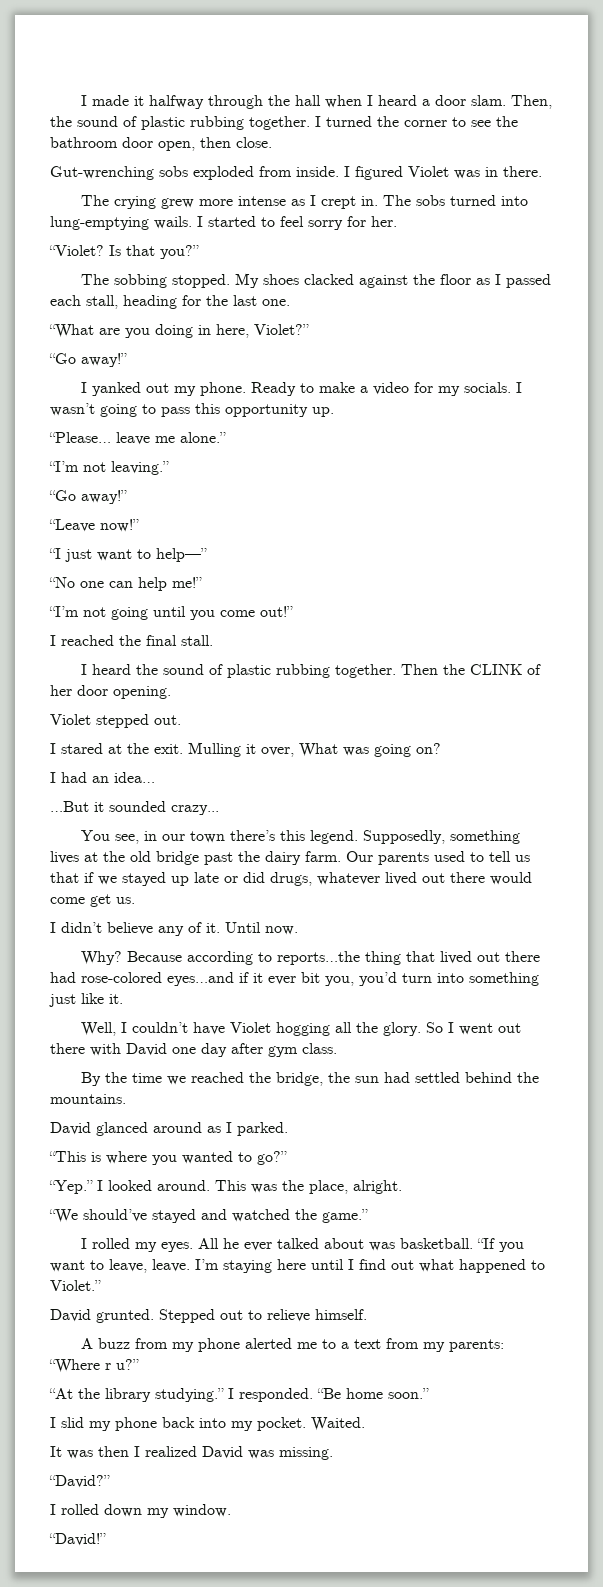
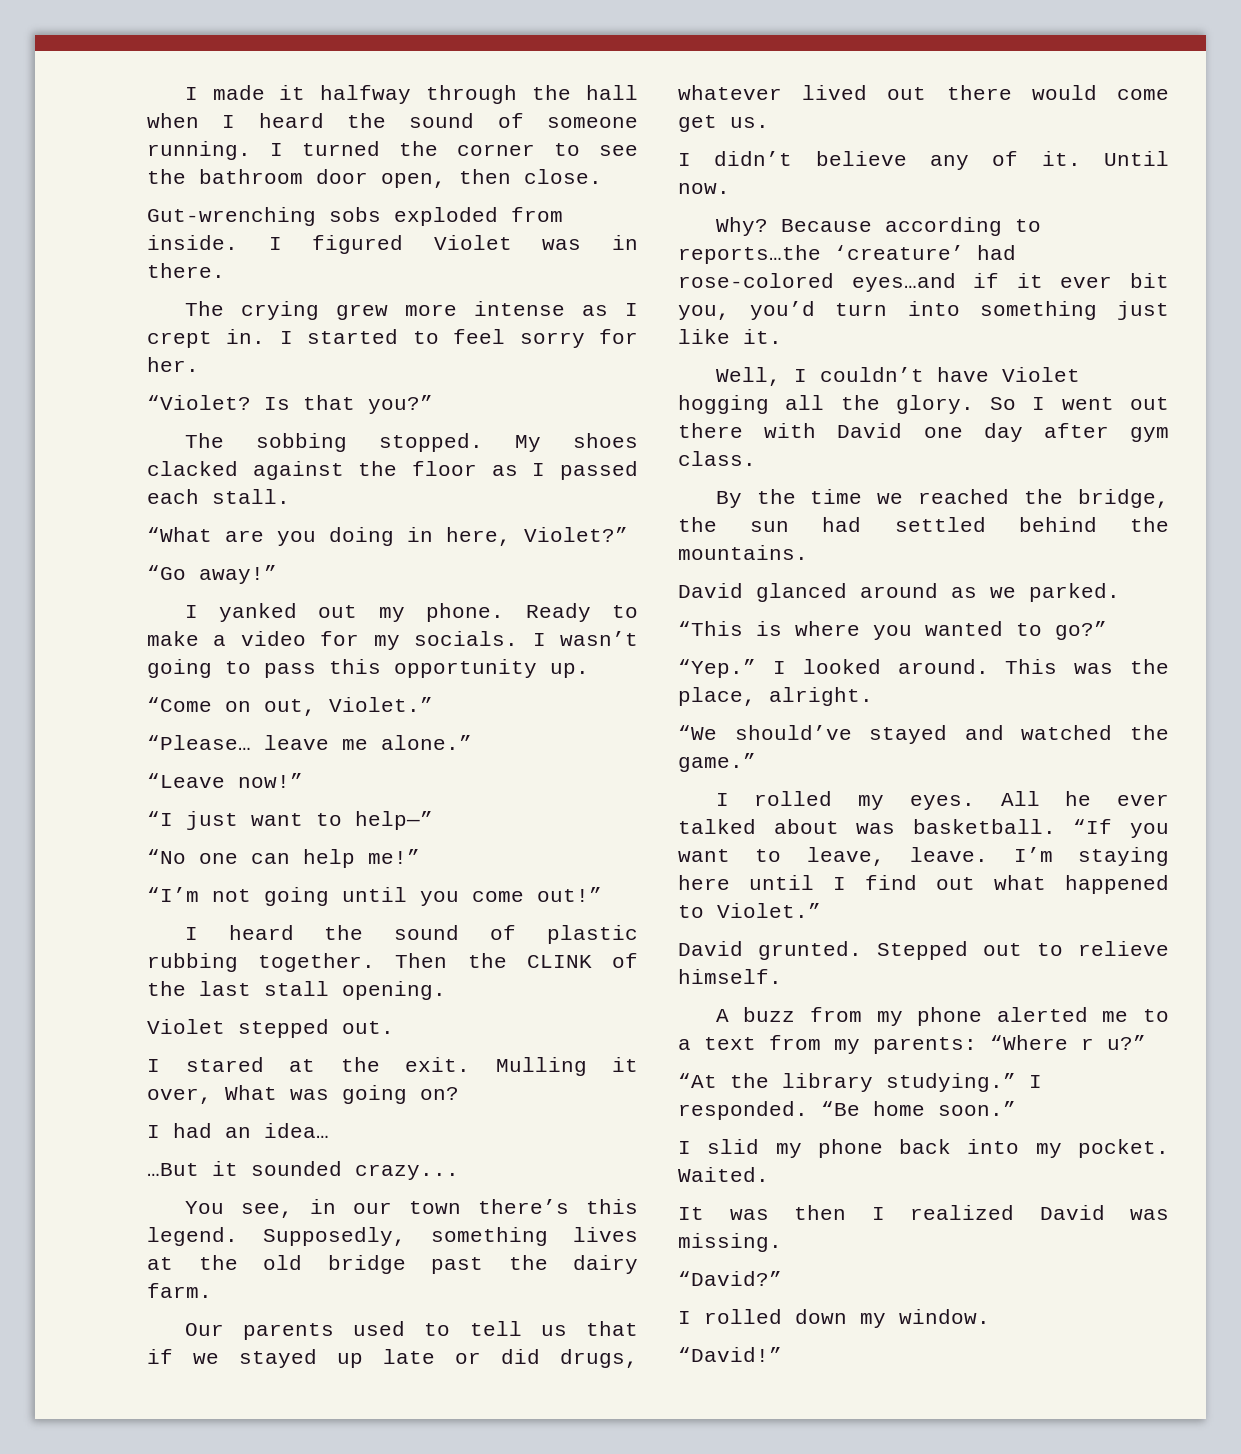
- I made it halfway through the hall when I heard a door slam. Then, the sound of plastic rubbing together.
+ I made it halfway through the hall when I heard the sound of someone running.
- The sobs turned into lung-emptying wails.
- My shoes clacked against the floor as I passed each stall, heading for the last one.
+ My shoes clacked against the floor as I passed each stall.
+ “Come on out, Violet.”
- “I’m not leaving.”
- “Go away!”
- I reached the final stall.
- Then the CLINK of her door opening.
+ Then the CLINK of the last stall opening.
- Supposedly, something lives at the old bridge past the dairy farm. Our parents used to tell us that if we stayed up late or did drugs, whatever lived out there would come get us.
+ Supposedly, something lives at the old bridge past the dairy farm.
+ Our parents used to tell us that if we stayed up late or did drugs, whatever lived out there would come get us.
- Because according to reports…the thing that lived out there had rose-colored eyes…and if it ever bit you, you’d turn into something just like it.
+ Because according to reports…the ‘creature’ had rose-colored eyes…and if it ever bit you, you’d turn into something just like it.
- David glanced around as I parked.
+ David glanced around as we parked.

